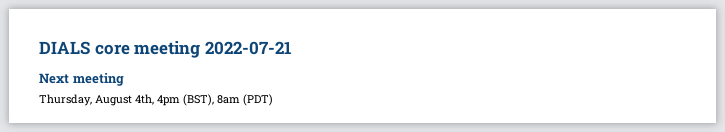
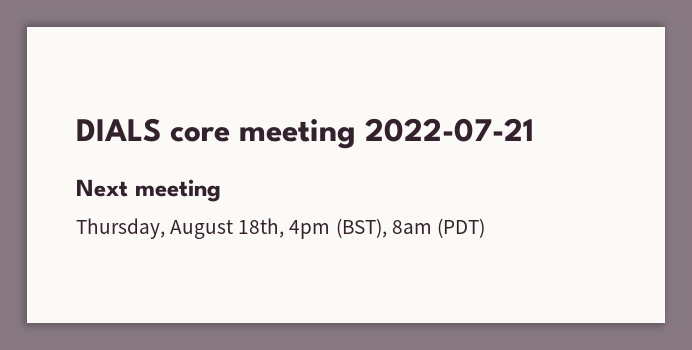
- Thursday, August 4th, 4pm (BST), 8am (PDT)
+ Thursday, August 18th, 4pm (BST), 8am (PDT)

